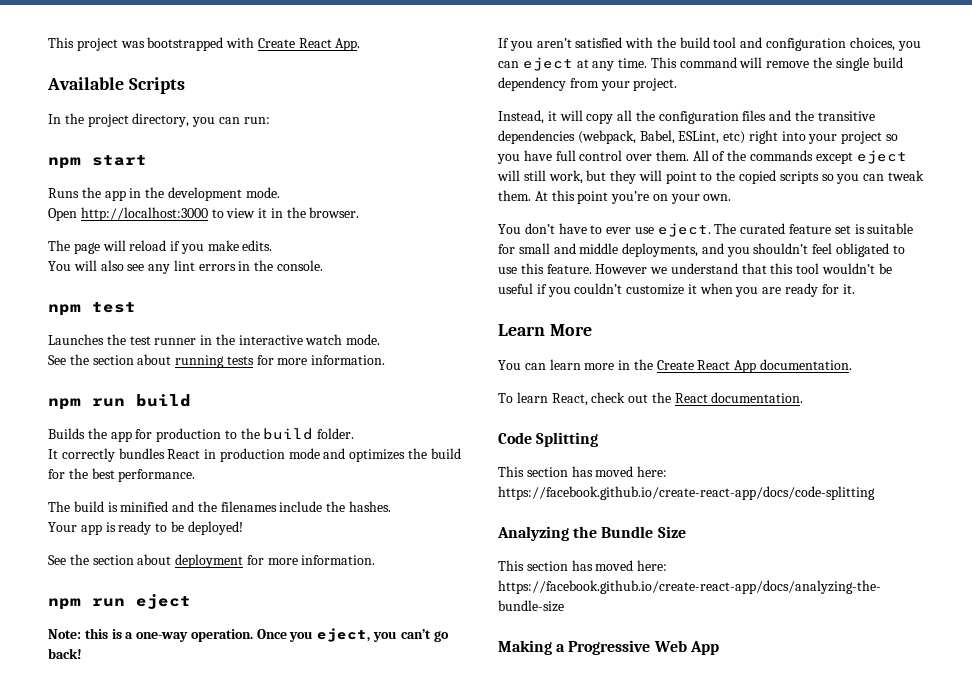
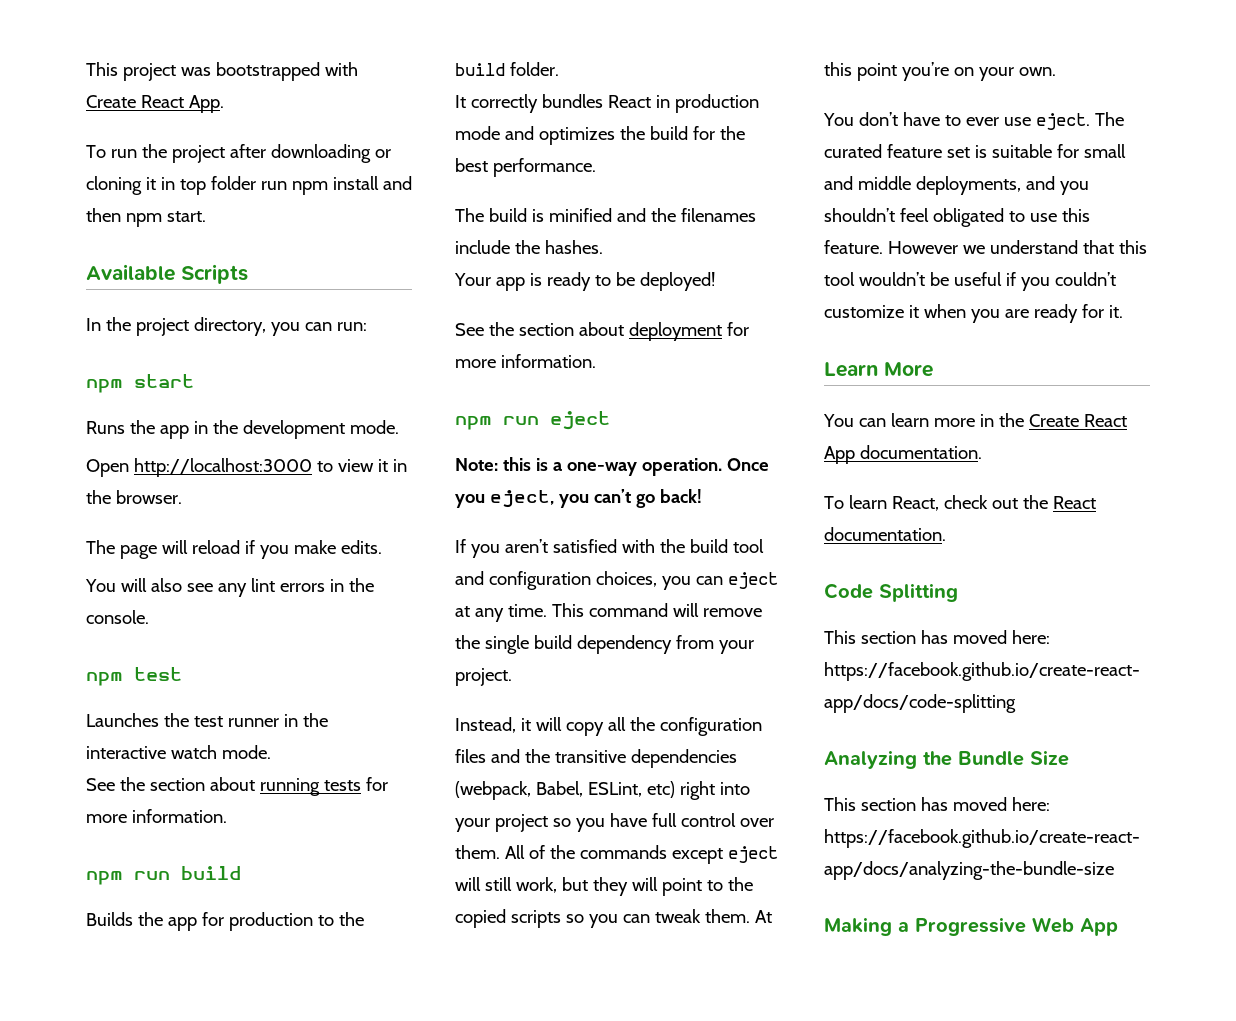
+ To run the project after downloading or cloning it in top folder run npm install and then npm start.

